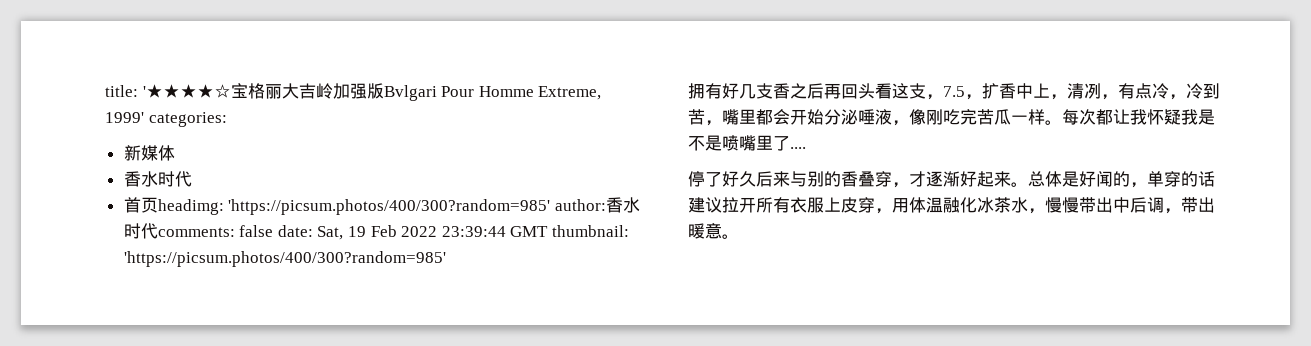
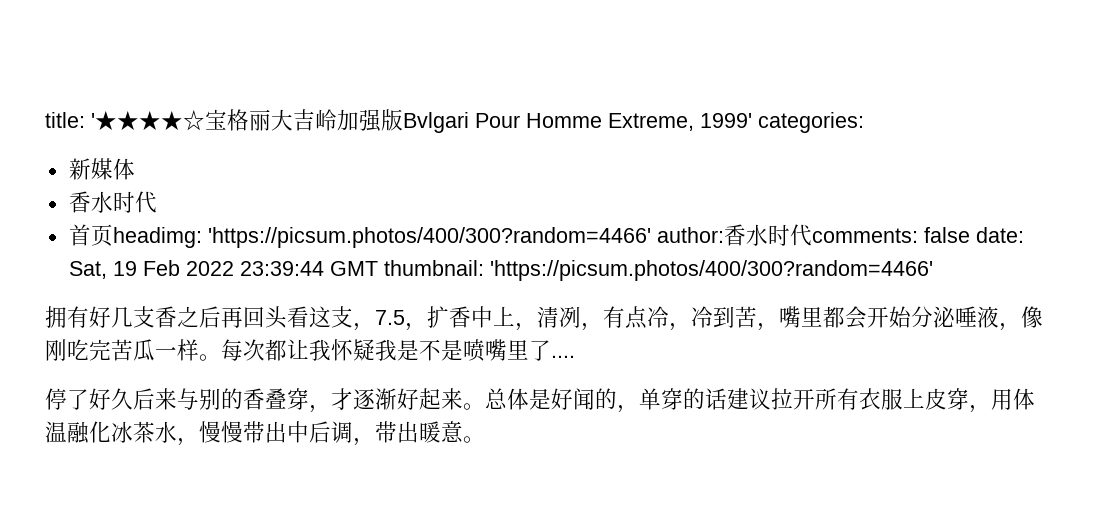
- 首页headimg: 'https://picsum.photos/400/300?random=985' author:香水时代comments: false date: Sat, 19 Feb 2022 23:39:44 GMT thumbnail: 'https://picsum.photos/400/300?random=985'
+ 首页headimg: 'https://picsum.photos/400/300?random=4466' author:香水时代comments: false date: Sat, 19 Feb 2022 23:39:44 GMT thumbnail: 'https://picsum.photos/400/300?random=4466'

